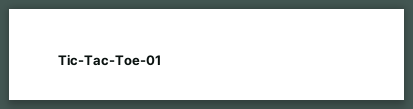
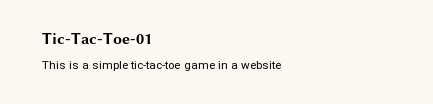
+ This is a simple tic-tac-toe game in a website

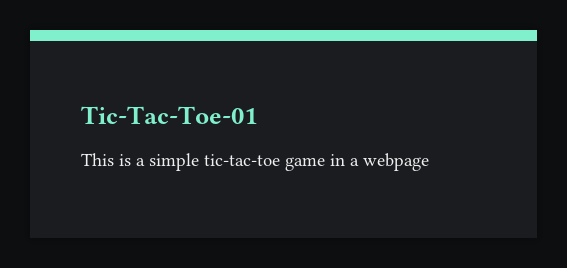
- This is a simple tic-tac-toe game in a website
+ This is a simple tic-tac-toe game in a webpage

